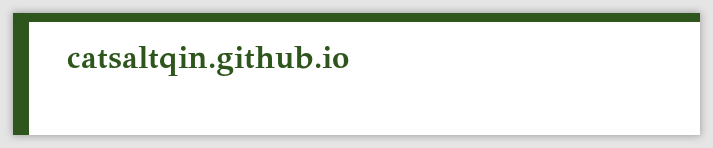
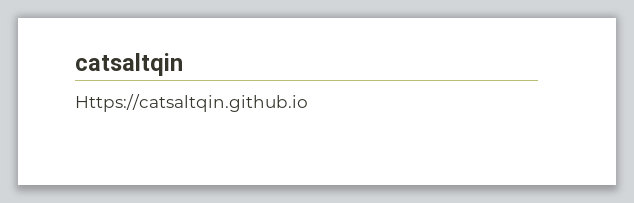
- catsaltqin.github.io
+ catsaltqin
+ Https://catsaltqin.github.io

